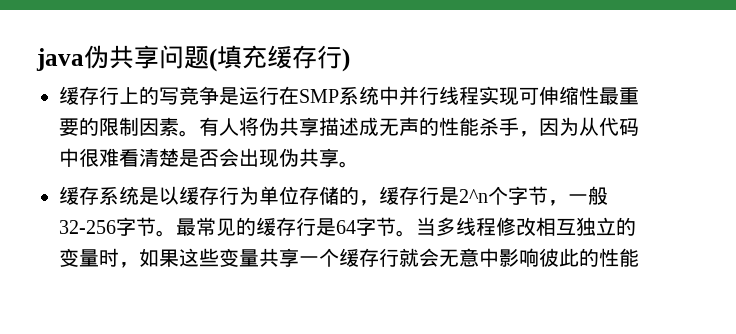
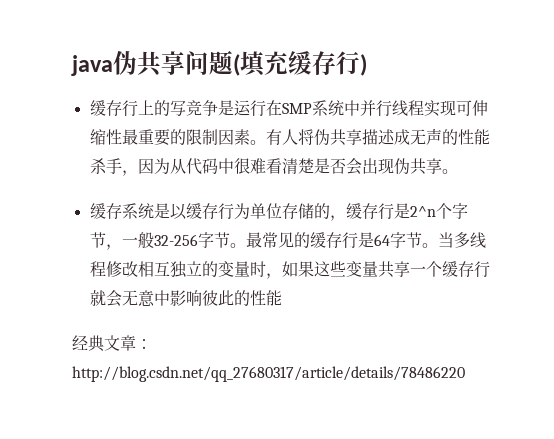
+ 经典文章：http://blog.csdn.net/qq_27680317/article/details/78486220

